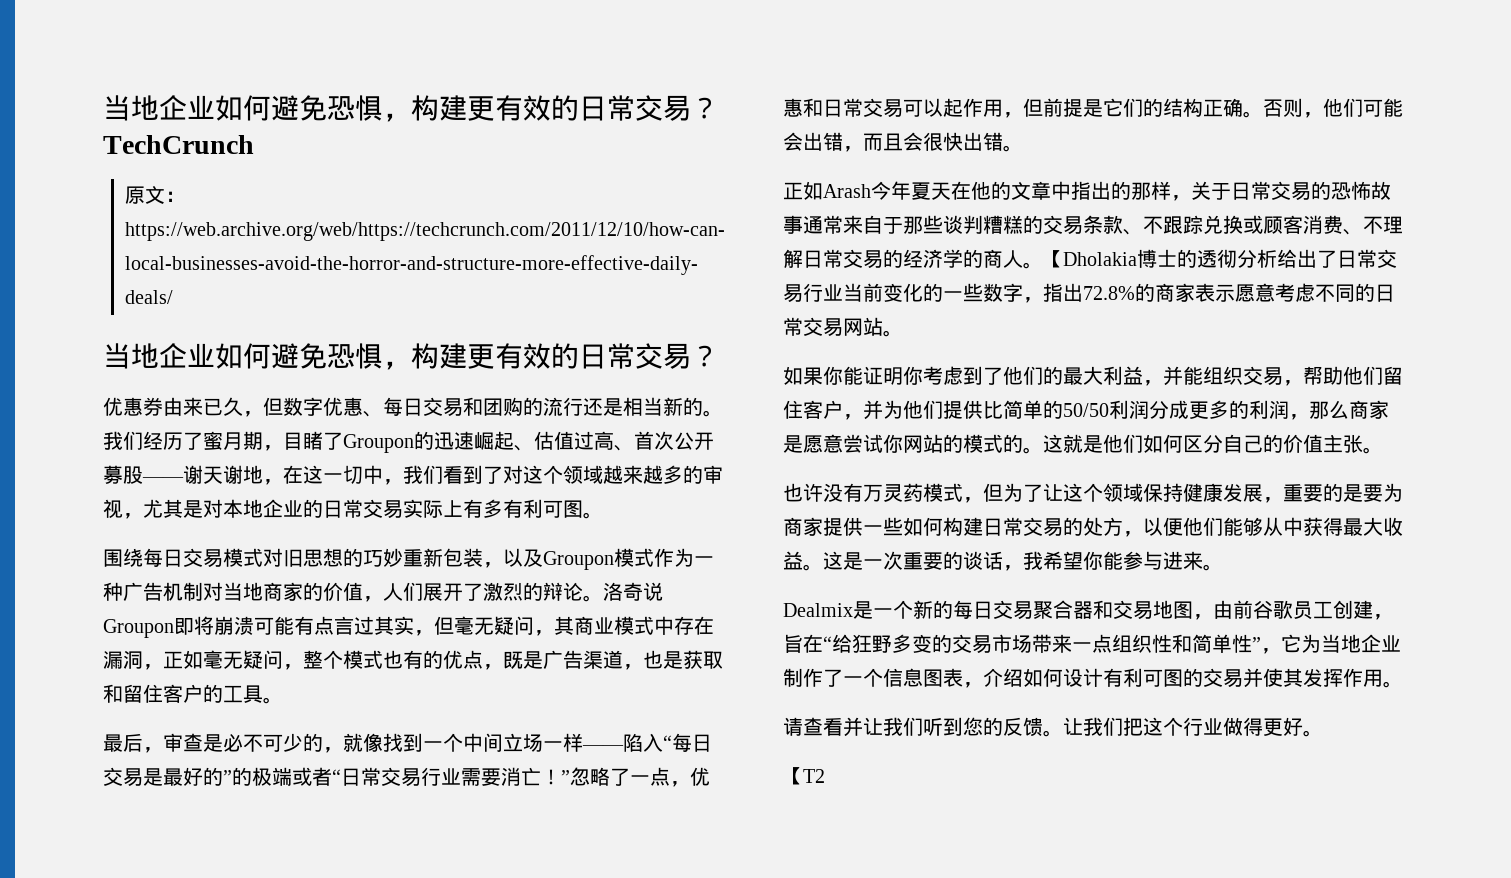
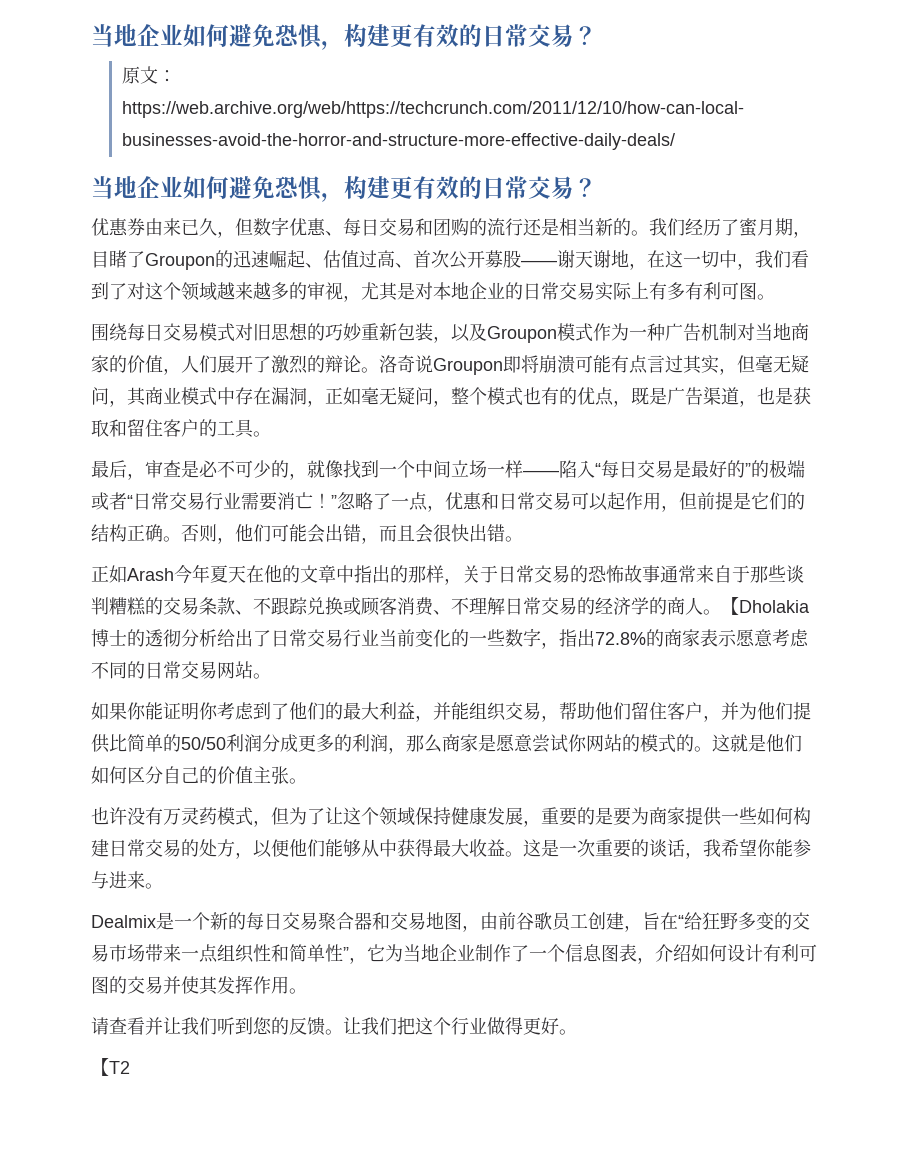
- TechCrunch

